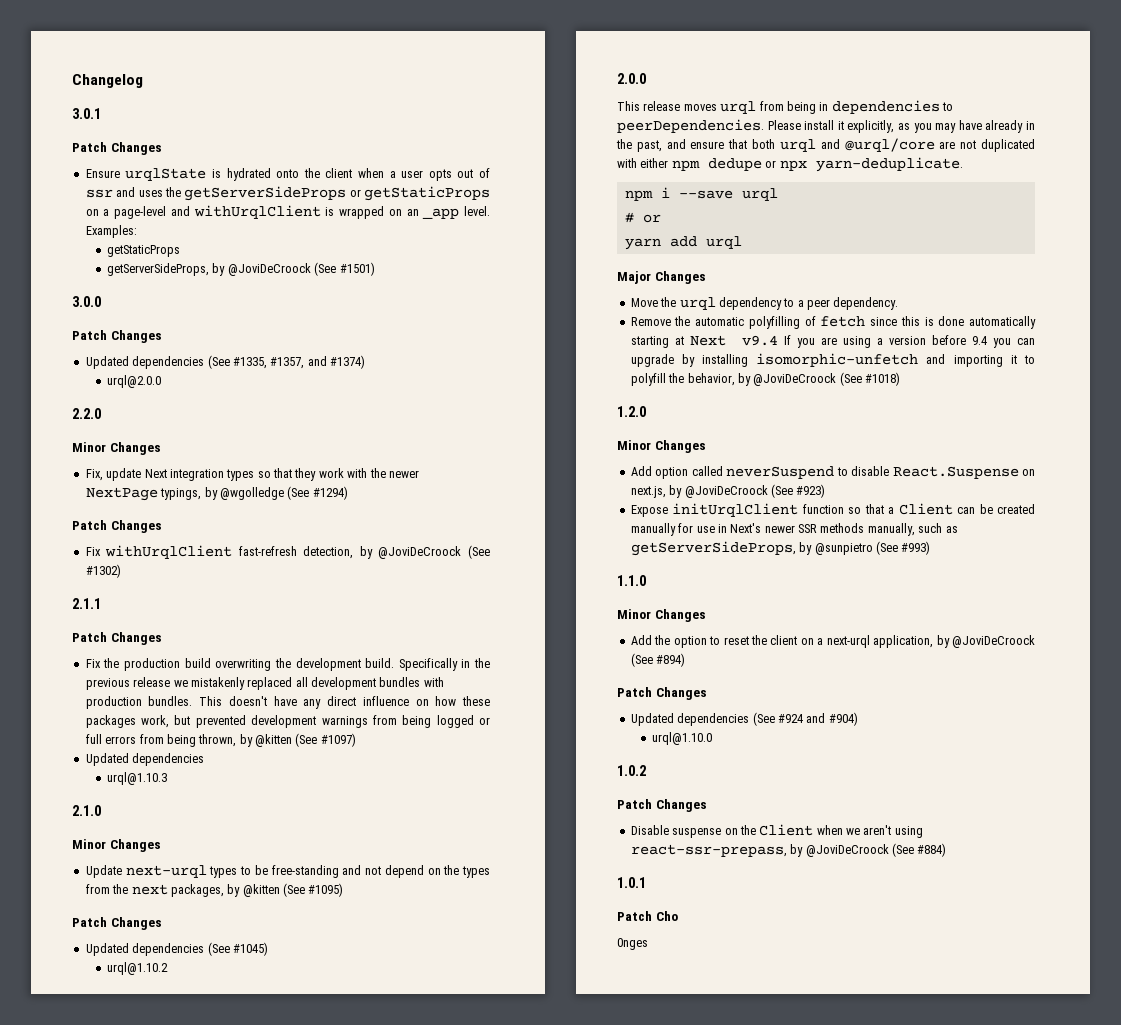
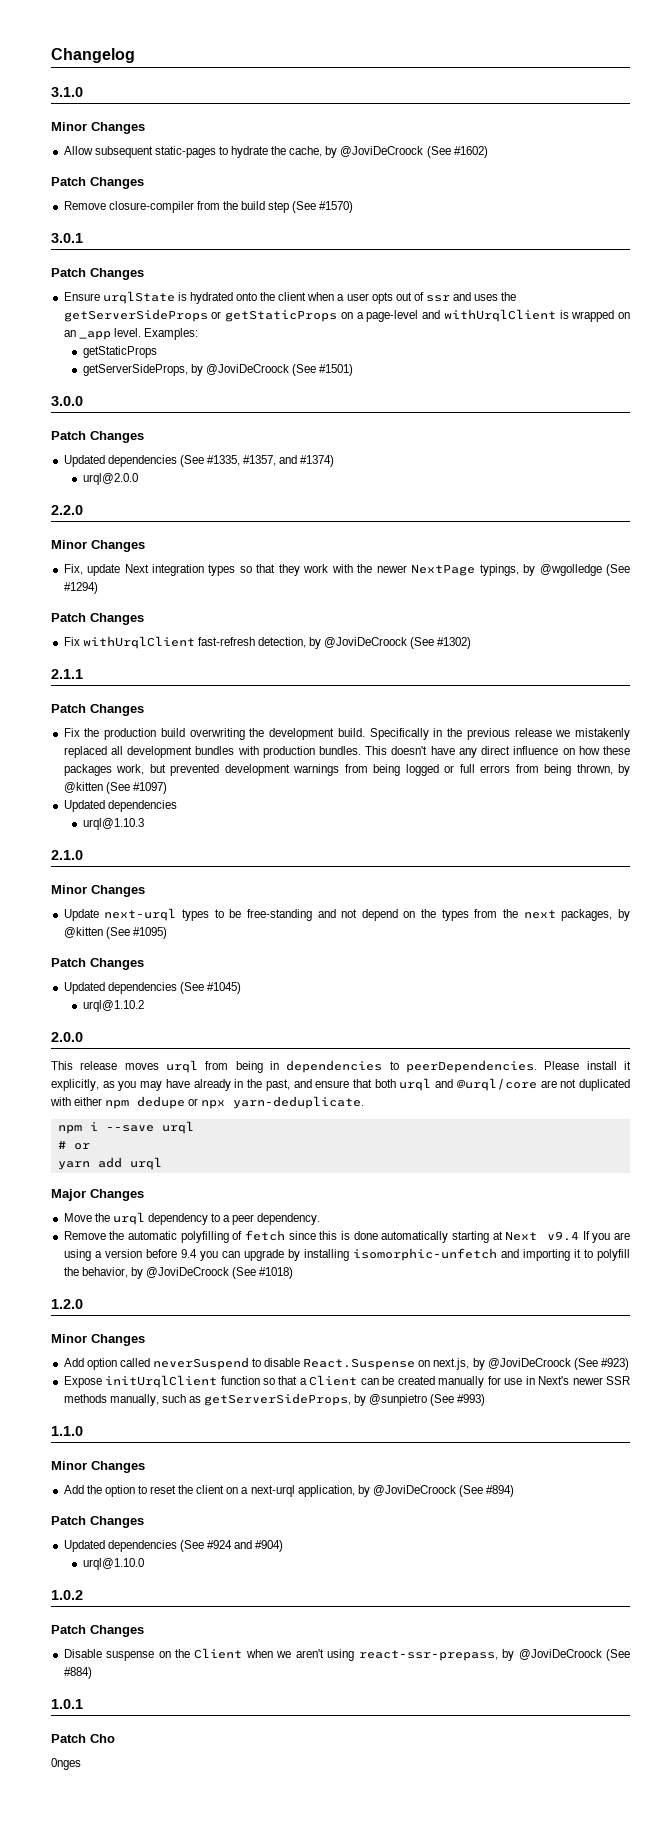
+ 3.1.0
+ Minor Changes
+ Allow subsequent static-pages to hydrate the cache, by @JoviDeCroock (See #1602)
+ Patch Changes
+ Remove closure-compiler from the build step (See #1570)

